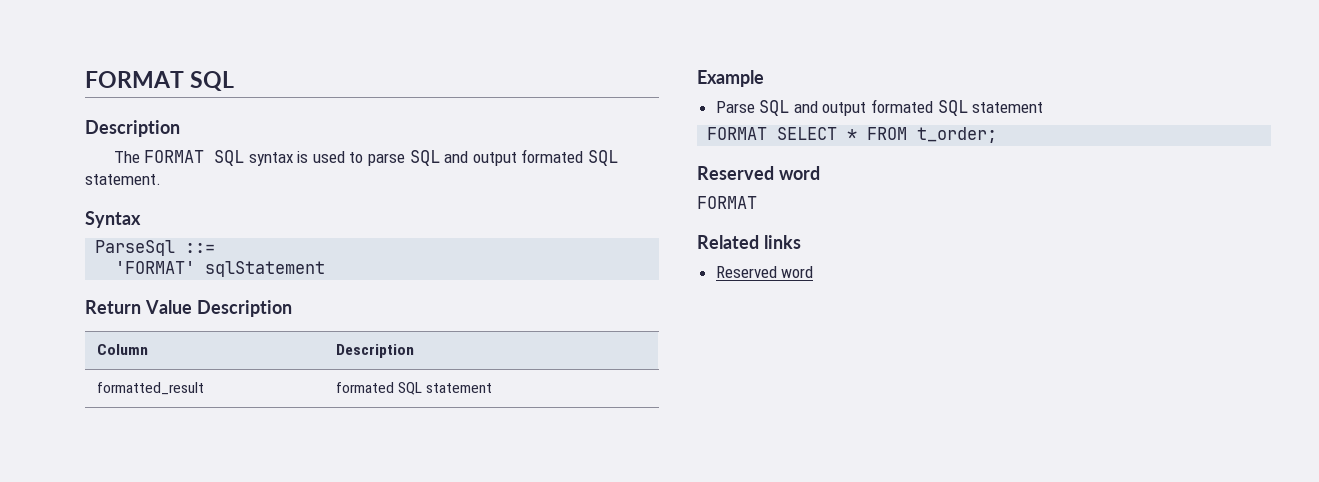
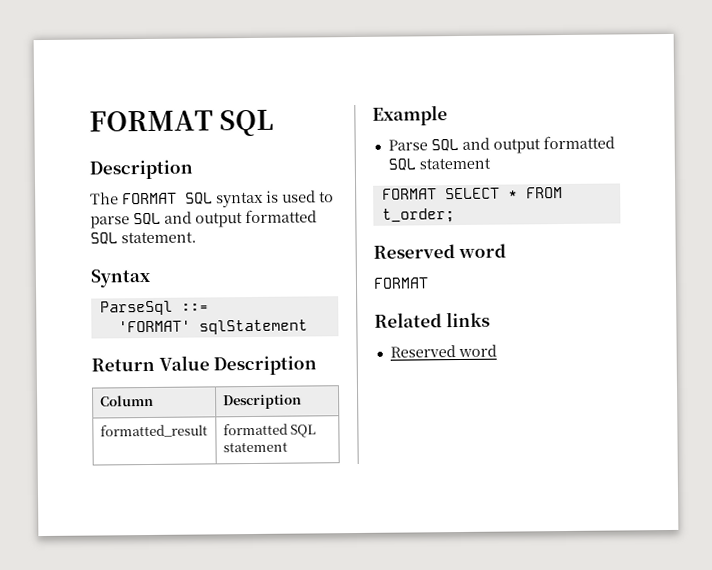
- The FORMAT SQL syntax is used to parse SQL and output formated SQL statement.
+ The FORMAT SQL syntax is used to parse SQL and output formatted SQL statement.
- formatted_result | formated SQL statement
+ formatted_result | formatted SQL statement
- Parse SQL and output formated SQL statement
+ Parse SQL and output formatted SQL statement

